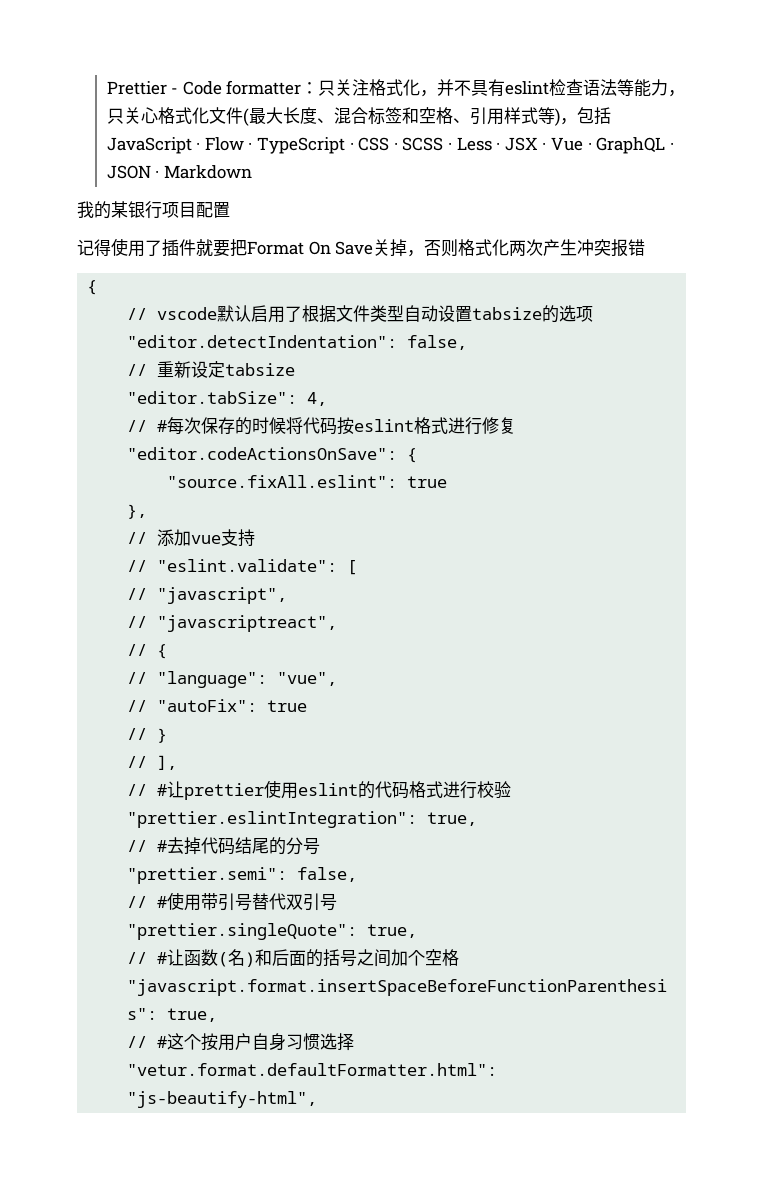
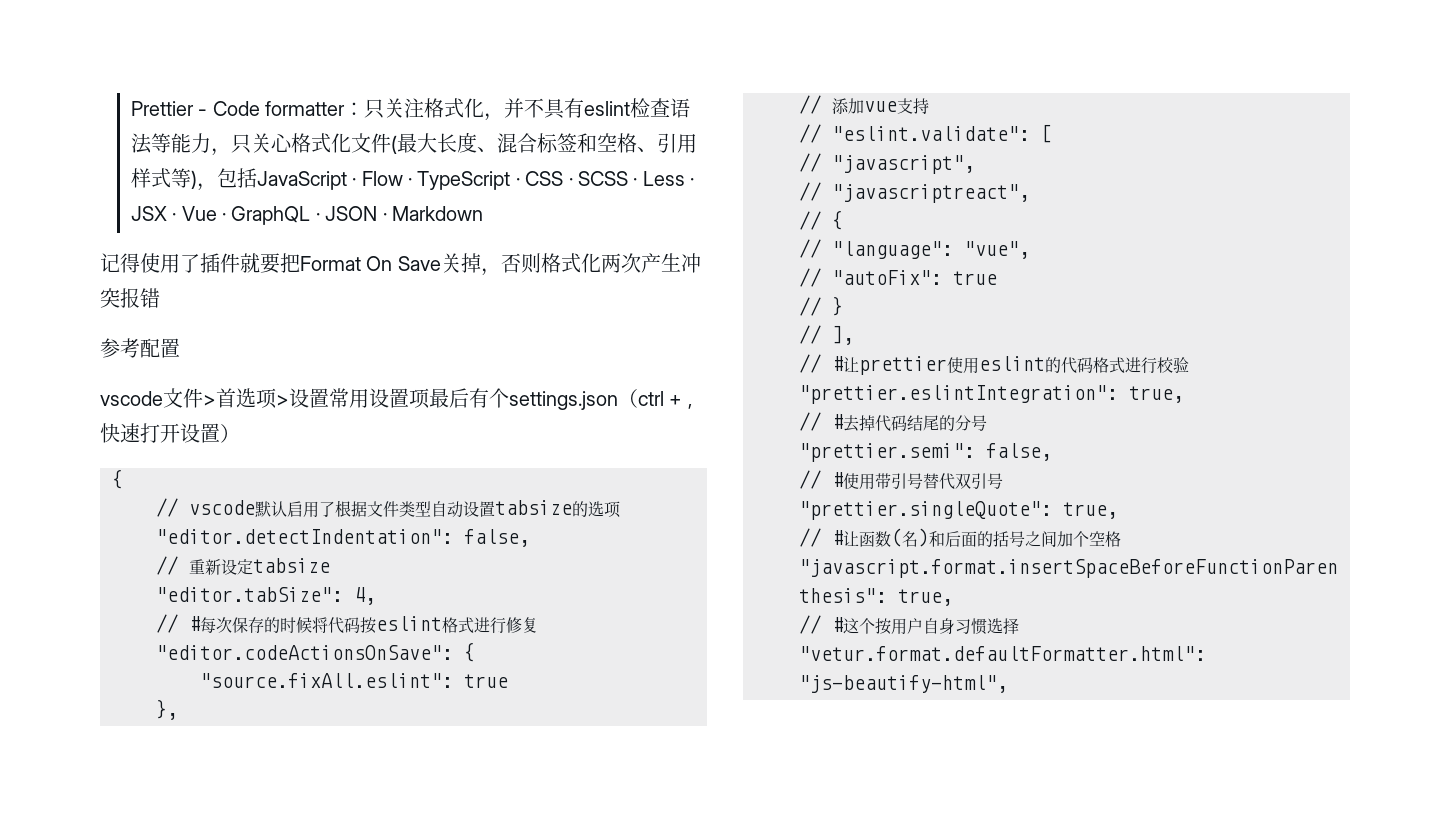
- 我的某银行项目配置
+ 参考配置
+ vscode文件>首选项>设置常用设置项最后有个settings.json（ctrl + ,快速打开设置）

